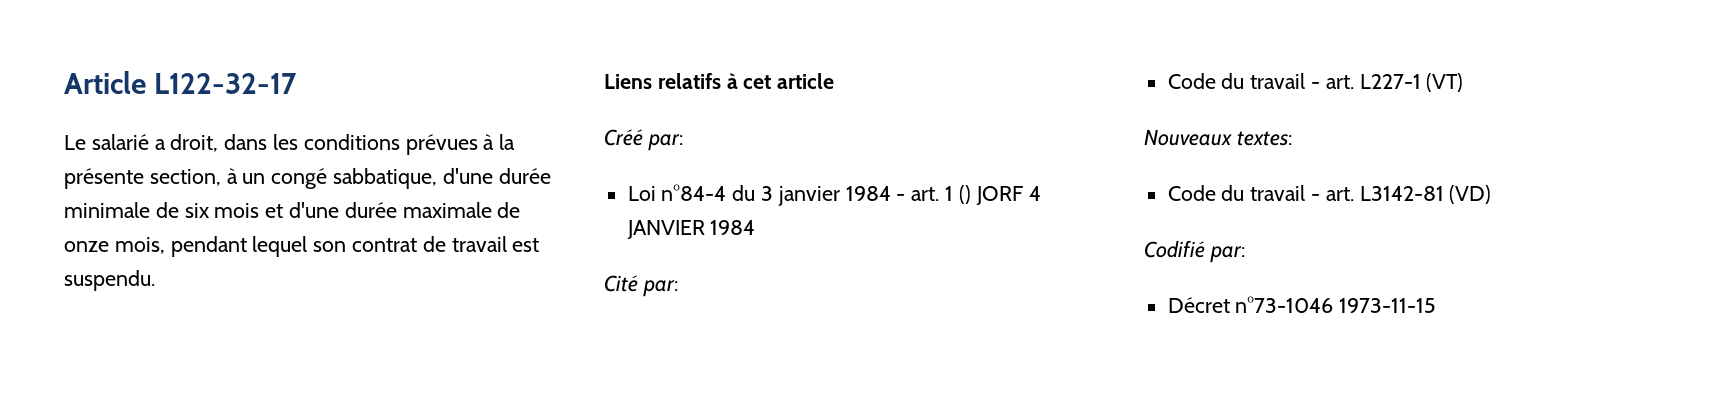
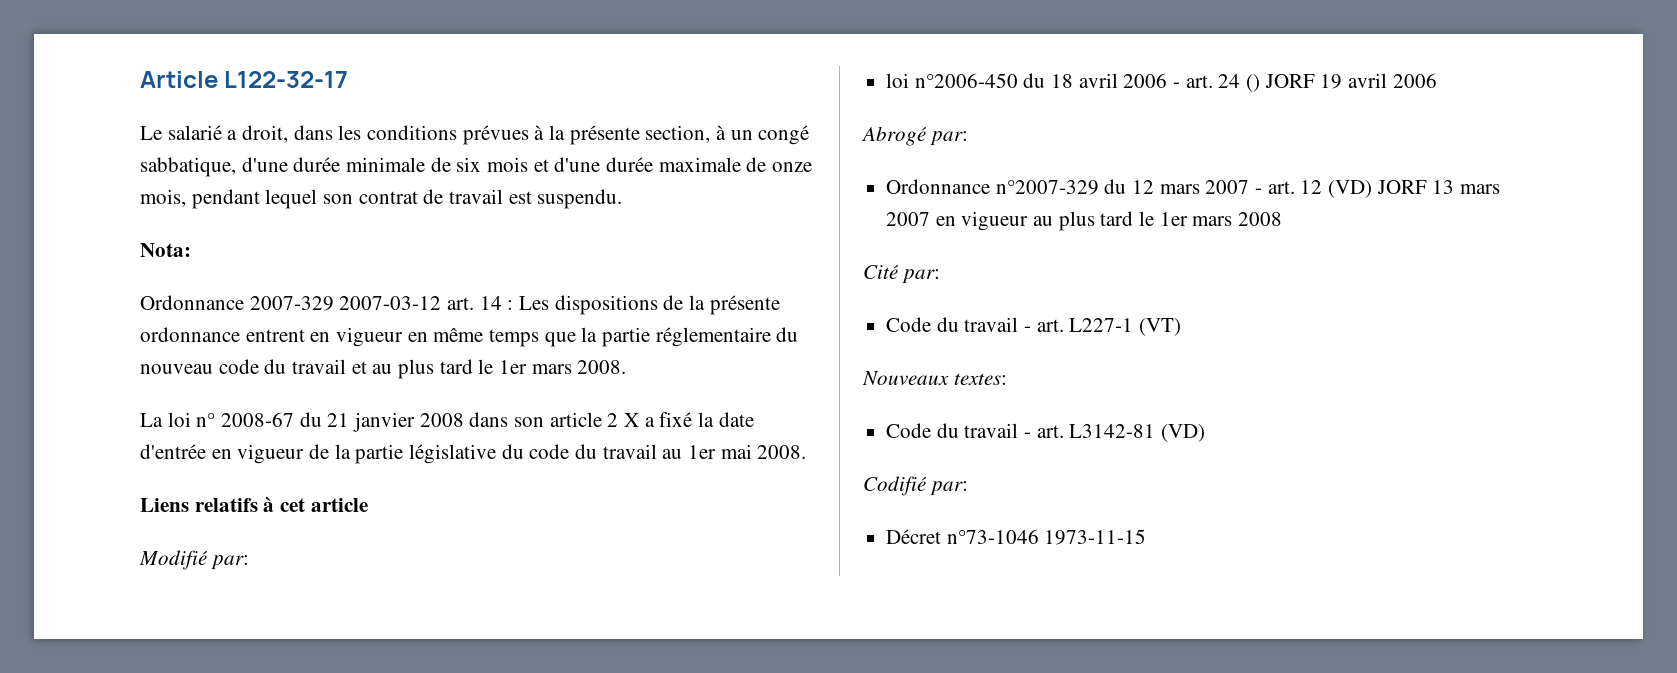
+ Nota:
+ Ordonnance 2007-329 2007-03-12 art. 14 : Les dispositions de la présente ordonnance entrent en vigueur en même temps que la partie réglementaire du nouveau code du travail et au plus tard le 1er mars 2008.
+ La loi n° 2008-67 du 21 janvier 2008 dans son article 2 X a fixé la date d'entrée en vigueur de la partie législative du code du travail au 1er mai 2008.
- Créé par:
- Loi n°84-4 du 3 janvier 1984 - art. 1 () JORF 4 JANVIER 1984
+ Modifié par:
+ loi n°2006-450 du 18 avril 2006 - art. 24 () JORF 19 avril 2006
+ Abrogé par:
+ Ordonnance n°2007-329 du 12 mars 2007 - art. 12 (VD) JORF 13 mars 2007 en vigueur au plus tard le 1er mars 2008

